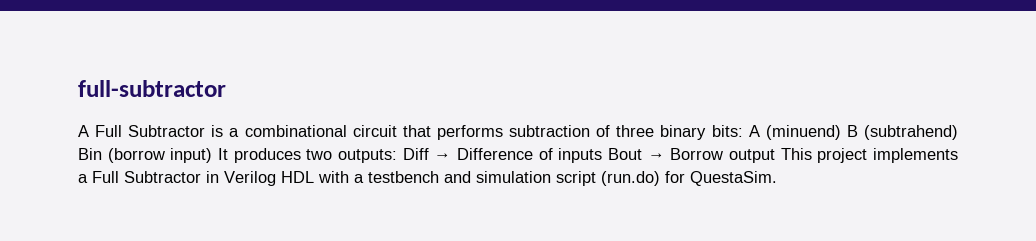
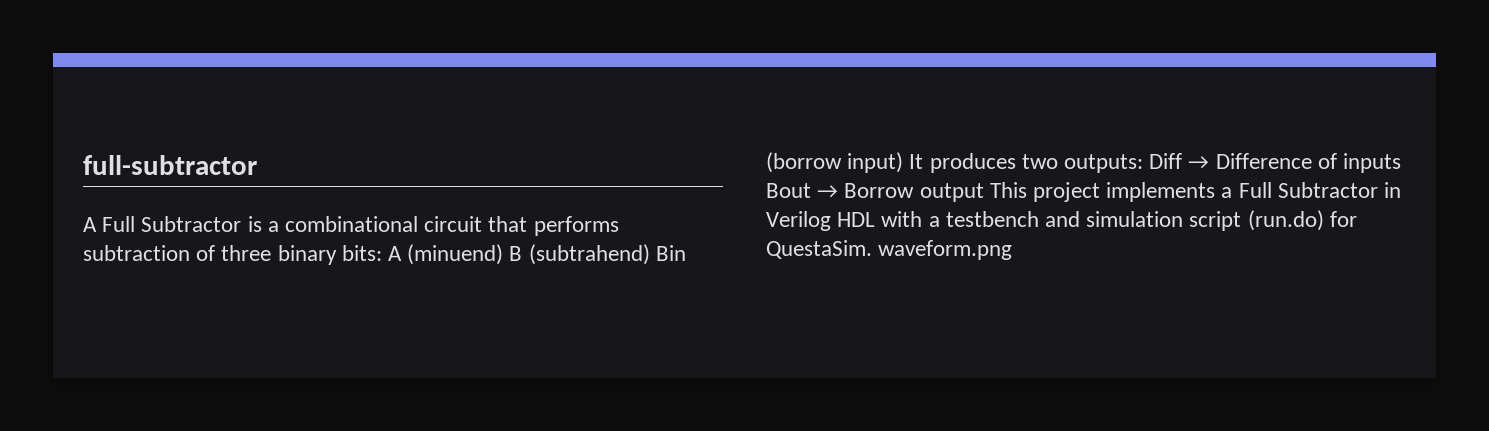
- A Full Subtractor is a combinational circuit that performs subtraction of three binary bits: A (minuend) B (subtrahend) Bin (borrow input) It produces two outputs: Diff → Difference of inputs Bout → Borrow output This project implements a Full Subtractor in Verilog HDL with a testbench and simulation script (run.do) for QuestaSim.
+ A Full Subtractor is a combinational circuit that performs subtraction of three binary bits: A (minuend) B (subtrahend) Bin (borrow input) It produces two outputs: Diff → Difference of inputs Bout → Borrow output This project implements a Full Subtractor in Verilog HDL with a testbench and simulation script (run.do) for QuestaSim. waveform.png

